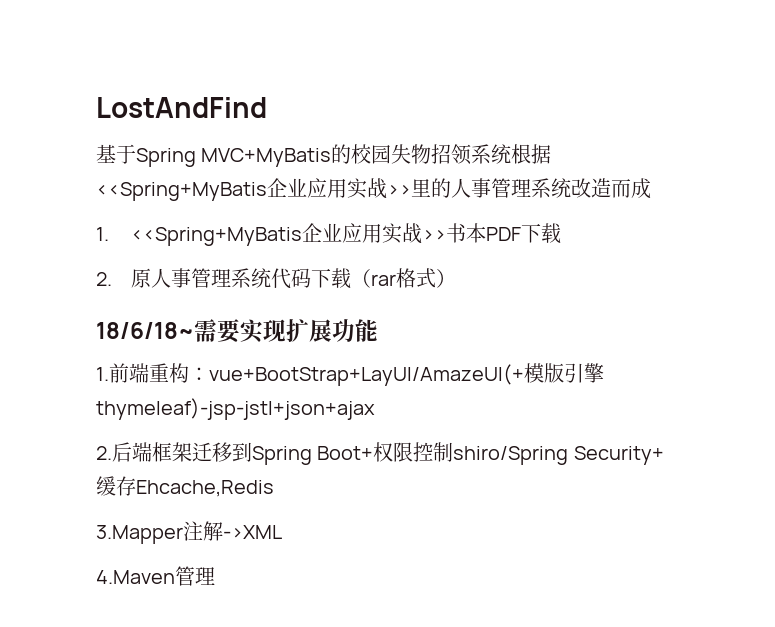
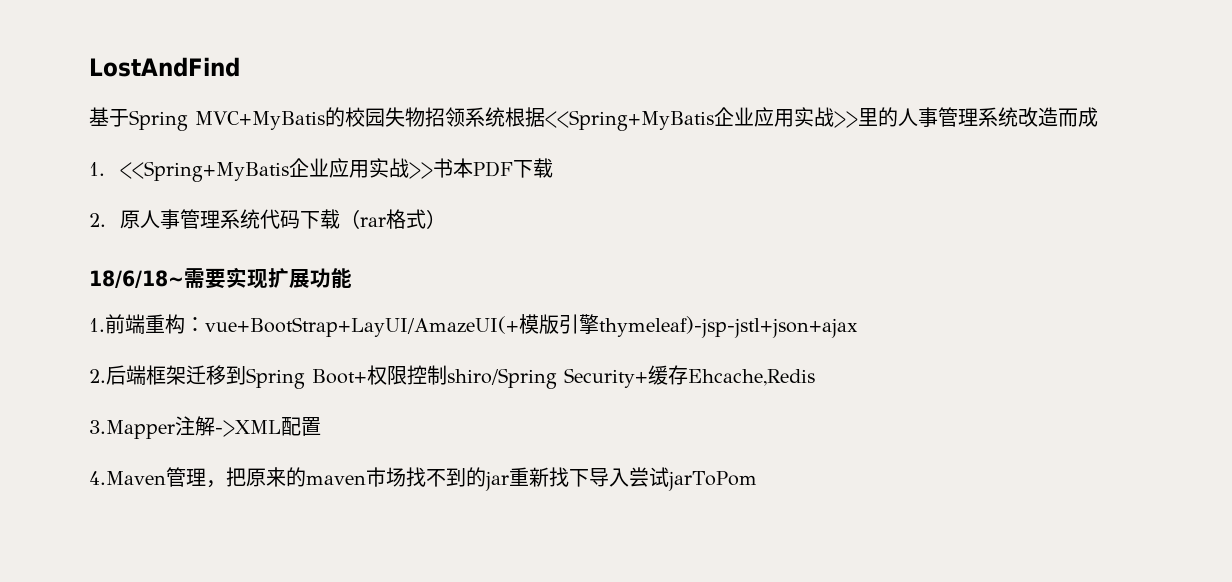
- 3.Mapper注解->XML
+ 3.Mapper注解->XML配置
- 4.Maven管理
+ 4.Maven管理，把原来的maven市场找不到的jar重新找下导入尝试jarToPom

